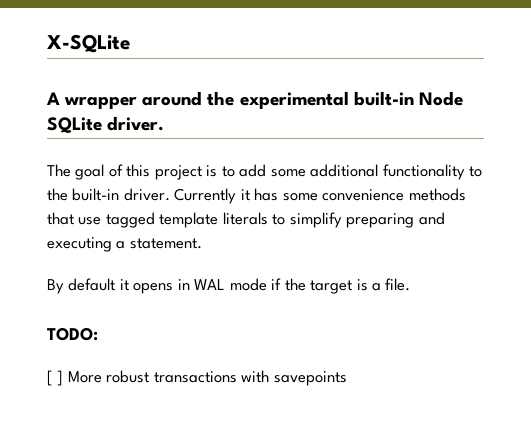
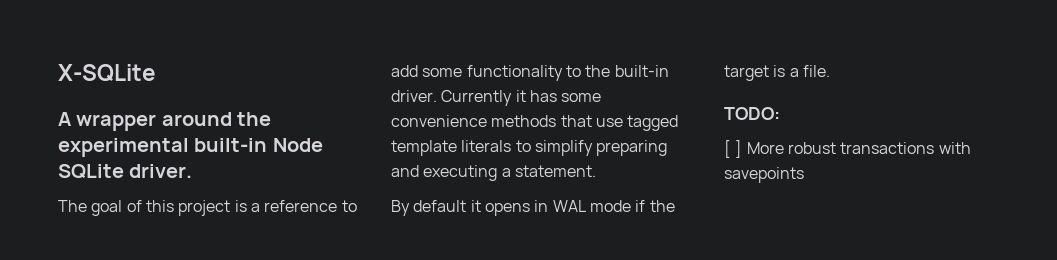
- The goal of this project is to add some additional functionality to the built-in driver.
+ The goal of this project is a reference to add some functionality to the built-in driver.

